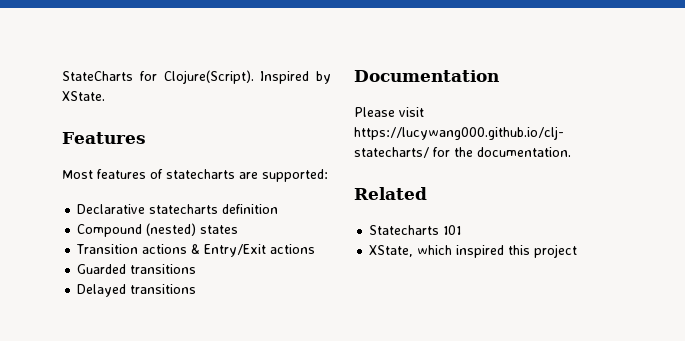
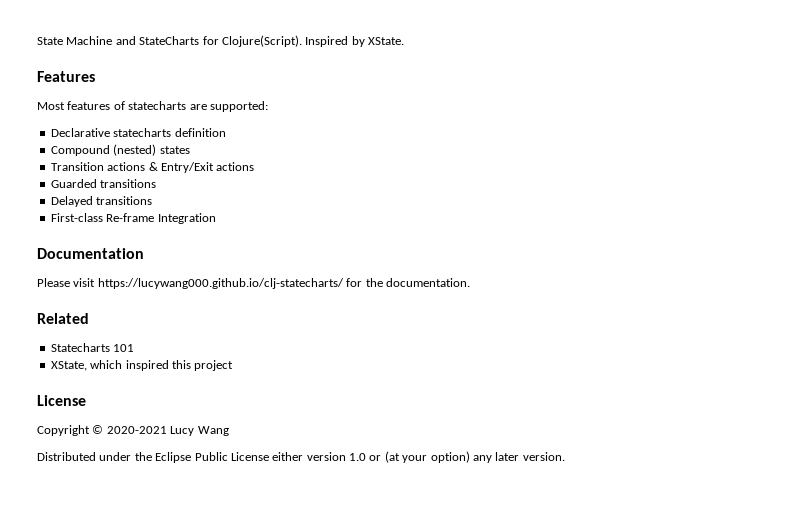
- StateCharts for Clojure(Script).
+ State Machine and StateCharts for Clojure(Script).
+ First-class Re-frame Integration
  XState, which inspired this project
+ License
+ Copyright © 2020-2021 Lucy Wang
+ Distributed under the Eclipse Public License either version 1.0 or (at your option) any later version.

